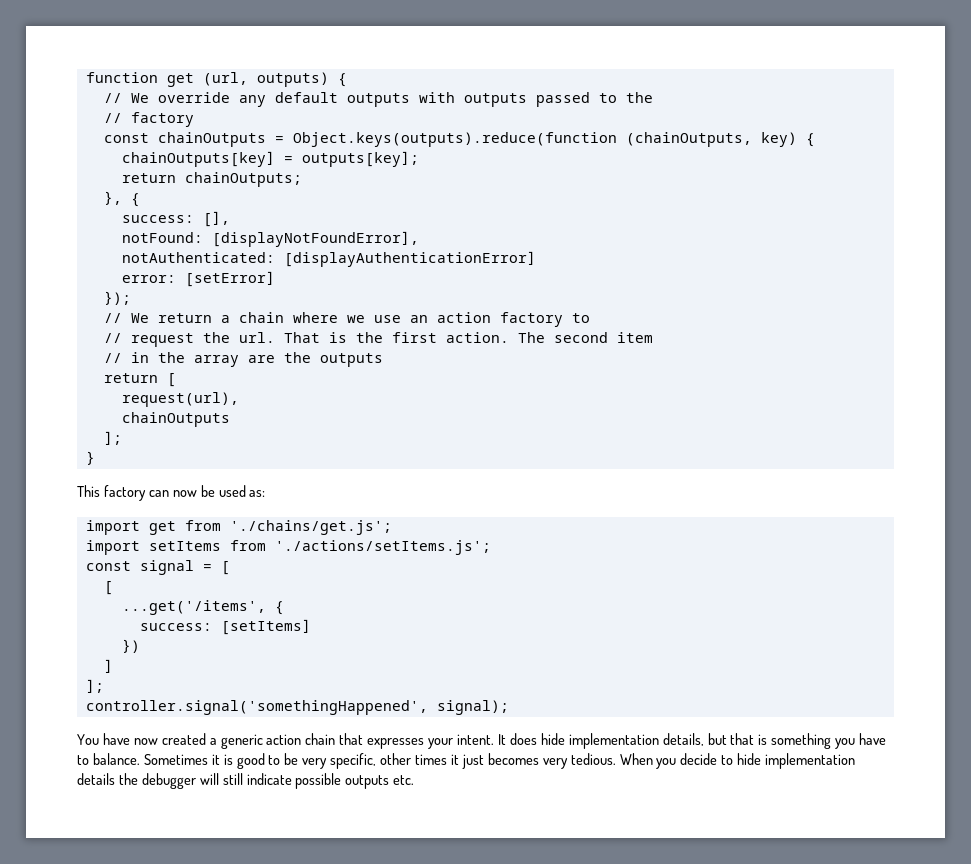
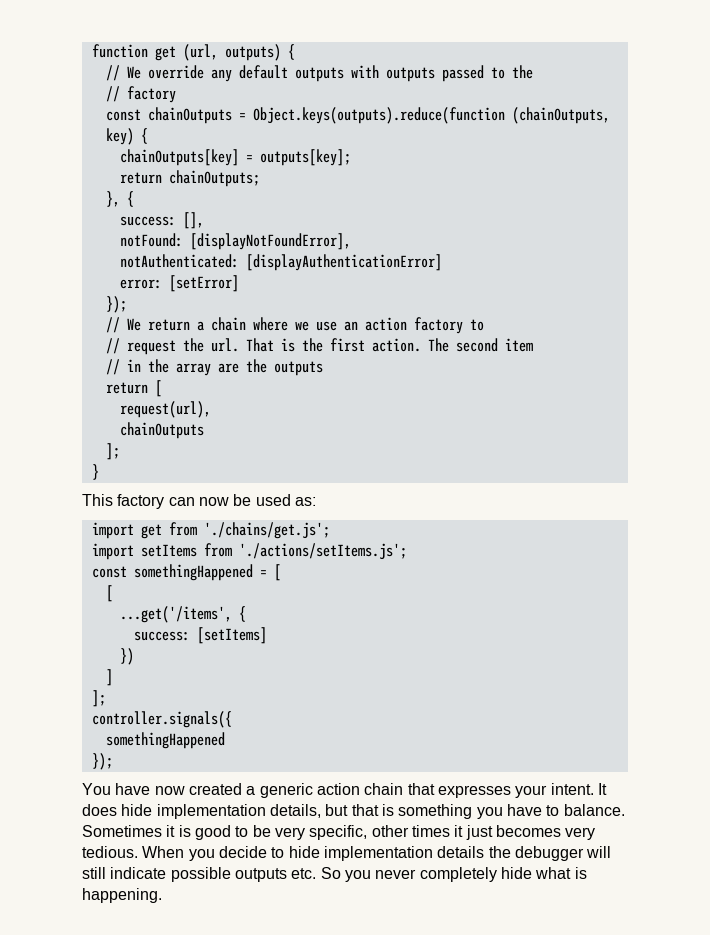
- const signal = [
+ const somethingHappened = [
- controller.signal('somethingHappened', signal);
+ controller.signals({
+ somethingHappened
+ });
- When you decide to hide implementation details the debugger will still indicate possible outputs etc.
+ When you decide to hide implementation details the debugger will still indicate possible outputs etc. So you never completely hide what is happening.

